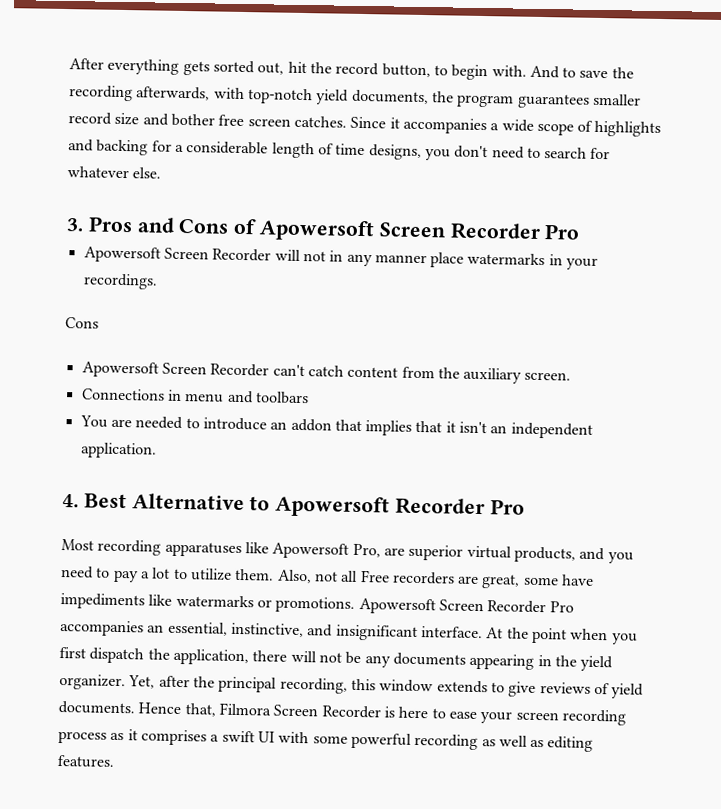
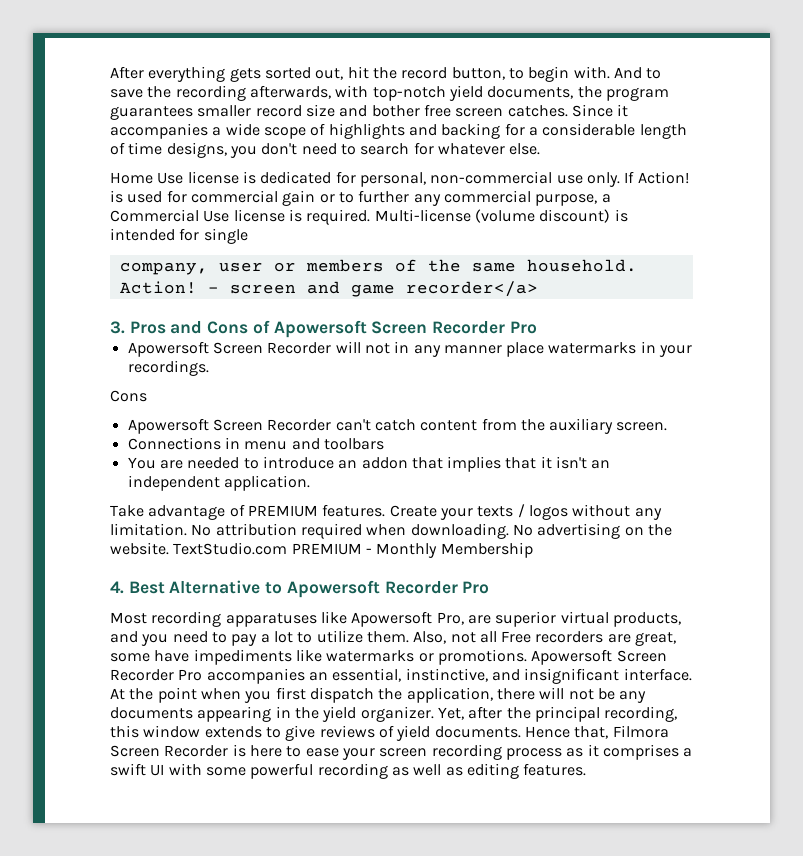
+ Home Use license is dedicated for personal, non-commercial use only. If Action! is used for commercial gain or to further any commercial purpose, a Commercial Use license is required. Multi-license (volume discount) is intended for single
+ company, user or members of the same household. Action! - screen and game recorder</a>
+ Take advantage of PREMIUM features. Create your texts / logos without any limitation. No attribution required when downloading. No advertising on the website. TextStudio.com PREMIUM - Monthly Membership

